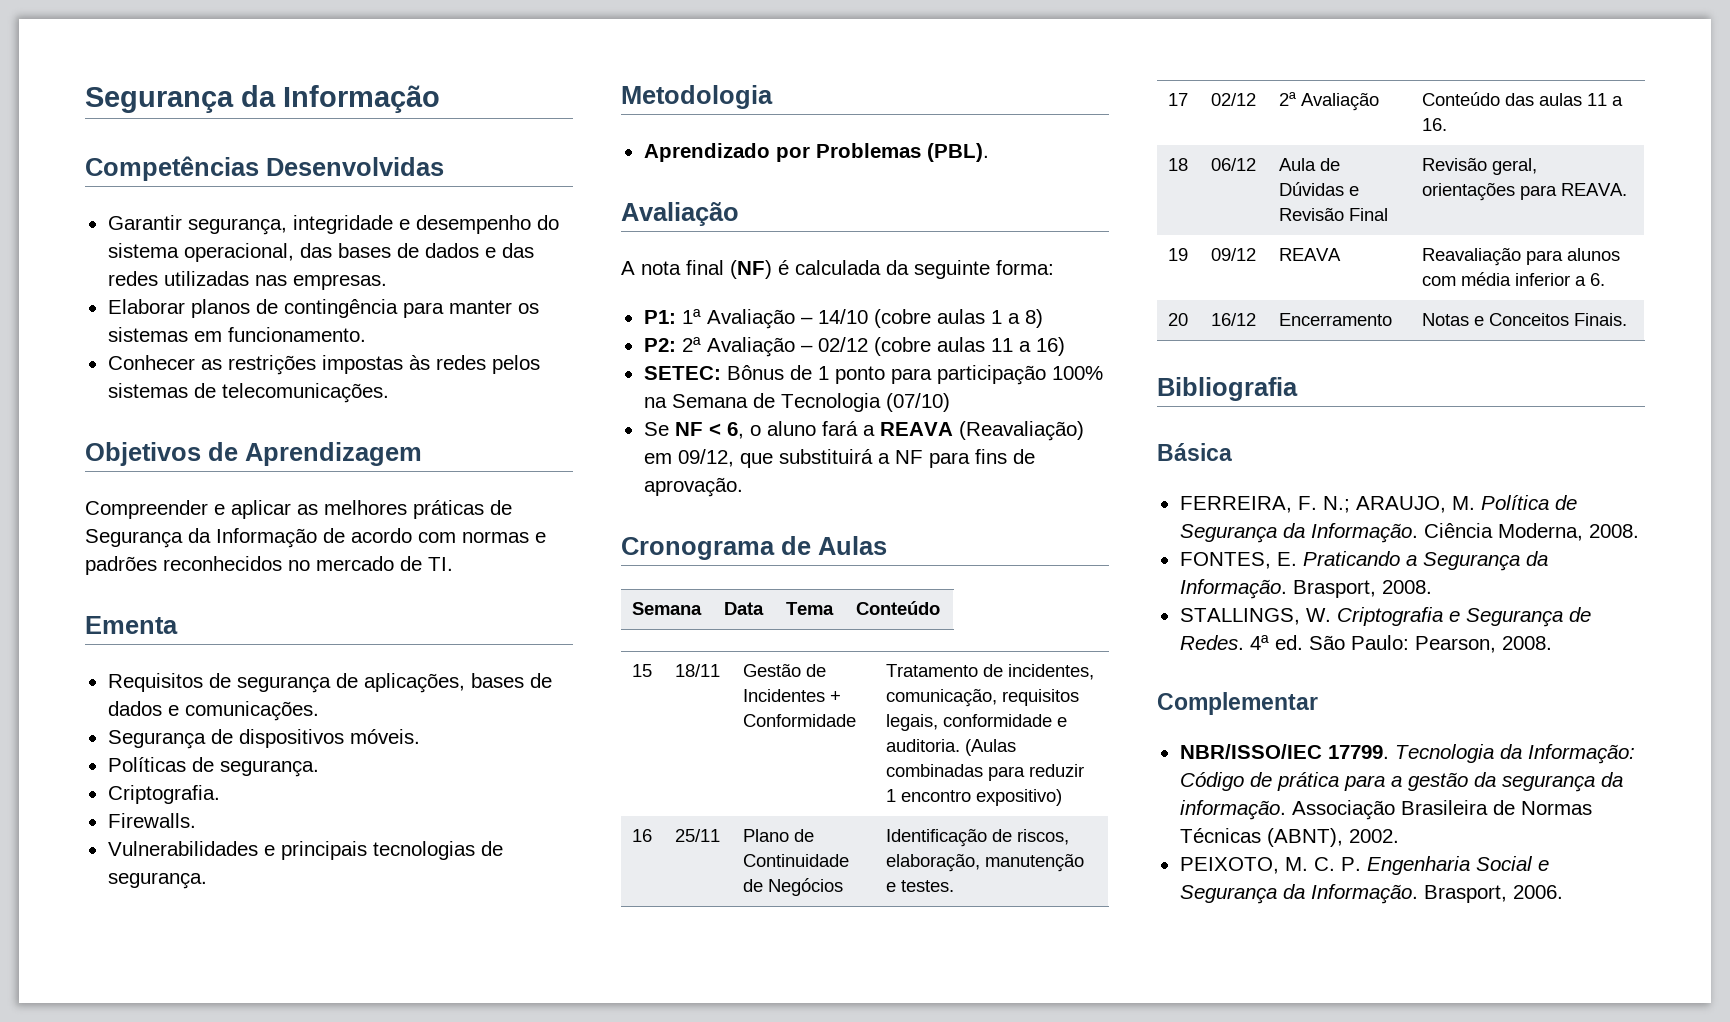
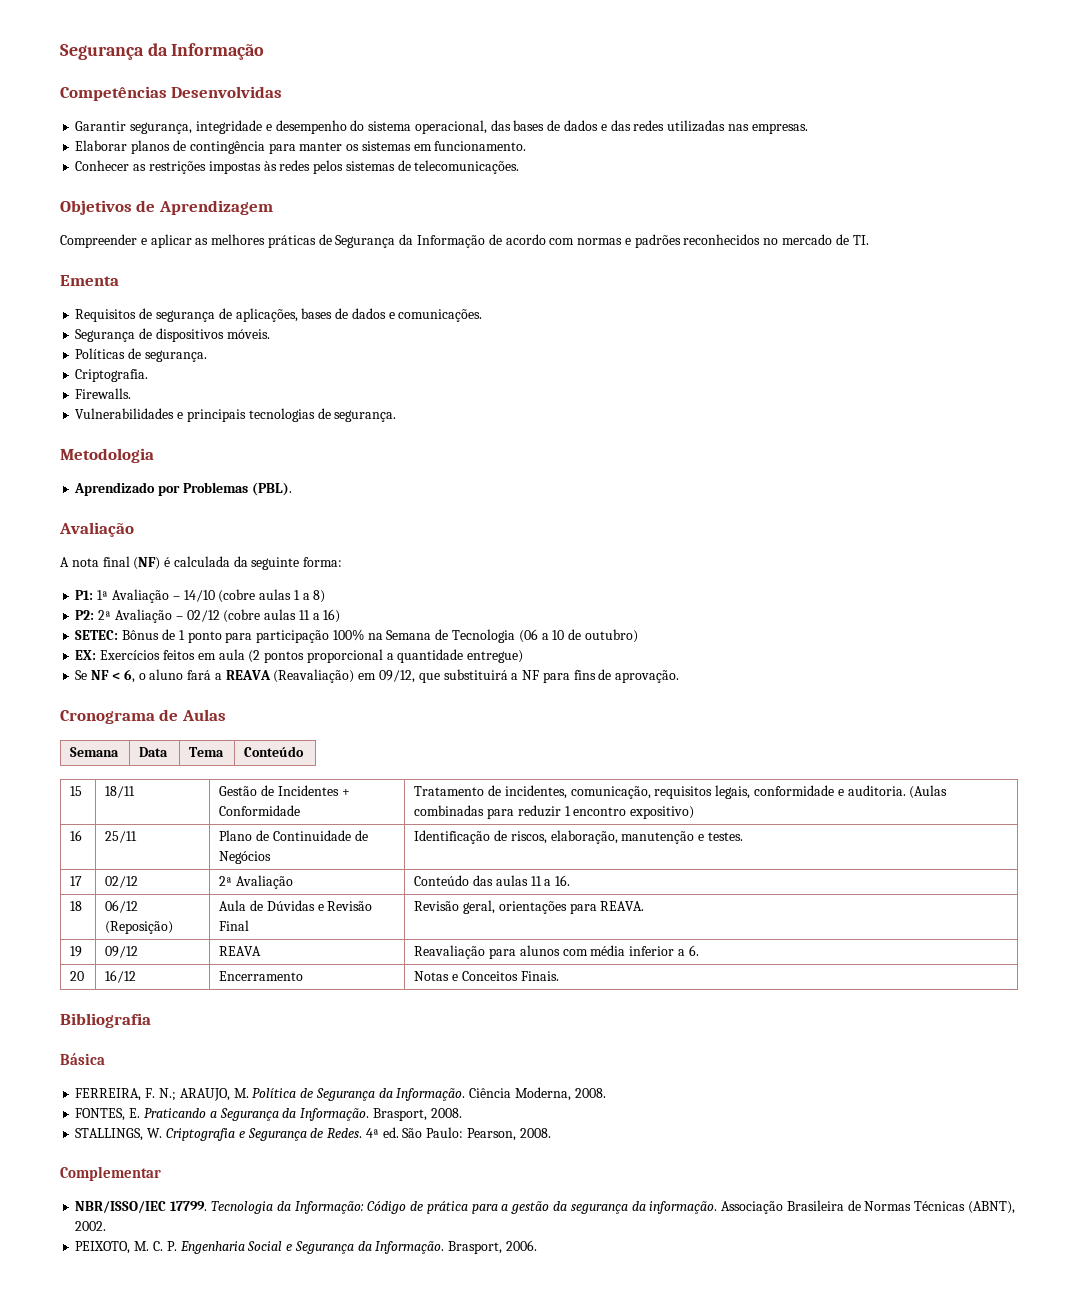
- SETEC: Bônus de 1 ponto para participação 100% na Semana de Tecnologia (07/10)
+ SETEC: Bônus de 1 ponto para participação 100% na Semana de Tecnologia (06 a 10 de outubro)
+ EX: Exercícios feitos em aula (2 pontos proporcional a quantidade entregue)
- 18 | 06/12 | Aula de Dúvidas e Revisão Final | Revisão geral, orientações para REAVA.
+ 18 | 06/12 (Reposição) | Aula de Dúvidas e Revisão Final | Revisão geral, orientações para REAVA.

